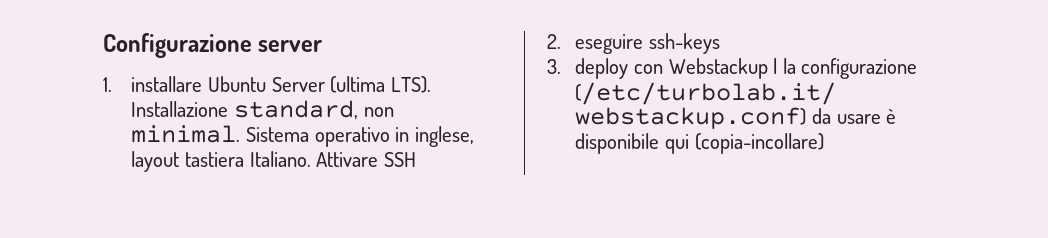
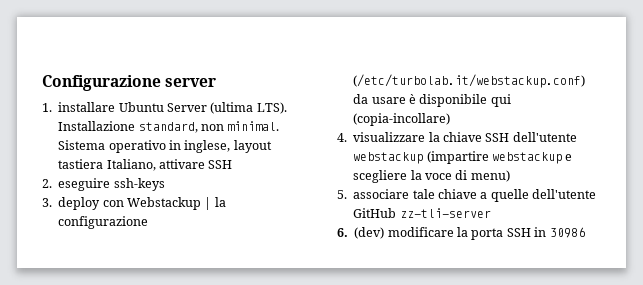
- Sistema operativo in inglese, layout tastiera Italiano. Attivare SSH
+ Sistema operativo in inglese, layout tastiera Italiano, attivare SSH
+ 4. visualizzare la chiave SSH dell'utente webstackup (impartire webstackup e scegliere la voce di menu)
+ 5. associare tale chiave a quelle dell'utente GitHub zz-tli-server
+ 6. (dev) modificare la porta SSH in 30986

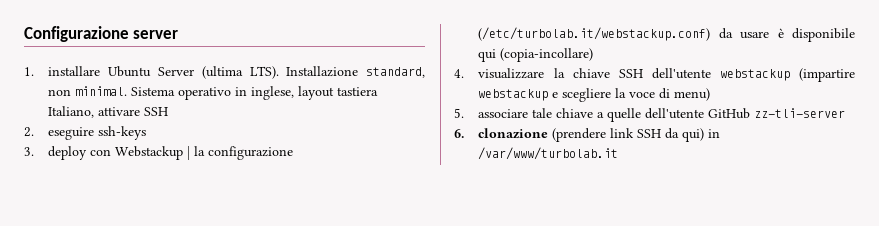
- 6. (dev) modificare la porta SSH in 30986
+ 6. clonazione (prendere link SSH da qui) in /var/www/turbolab.it

